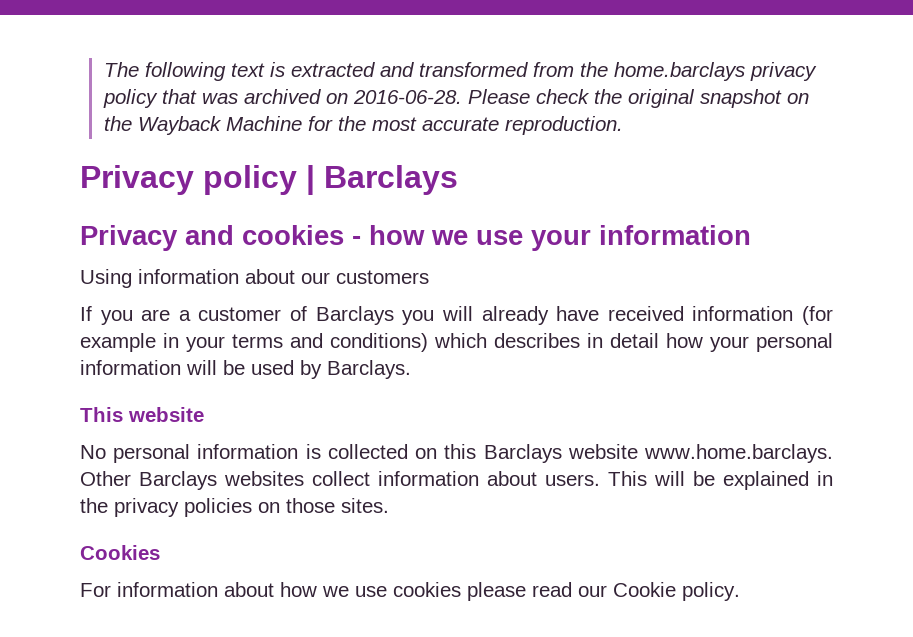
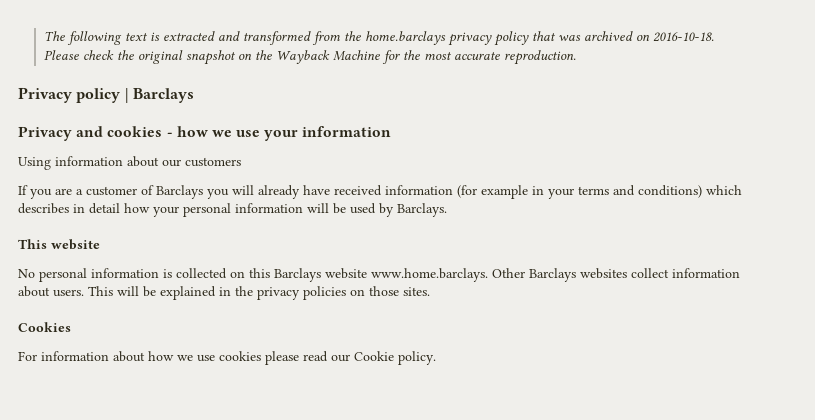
- The following text is extracted and transformed from the home.barclays privacy policy that was archived on 2016-06-28.
+ The following text is extracted and transformed from the home.barclays privacy policy that was archived on 2016-10-18.

